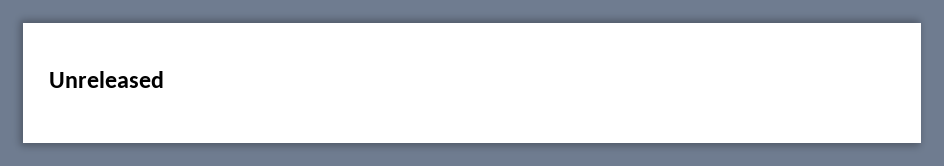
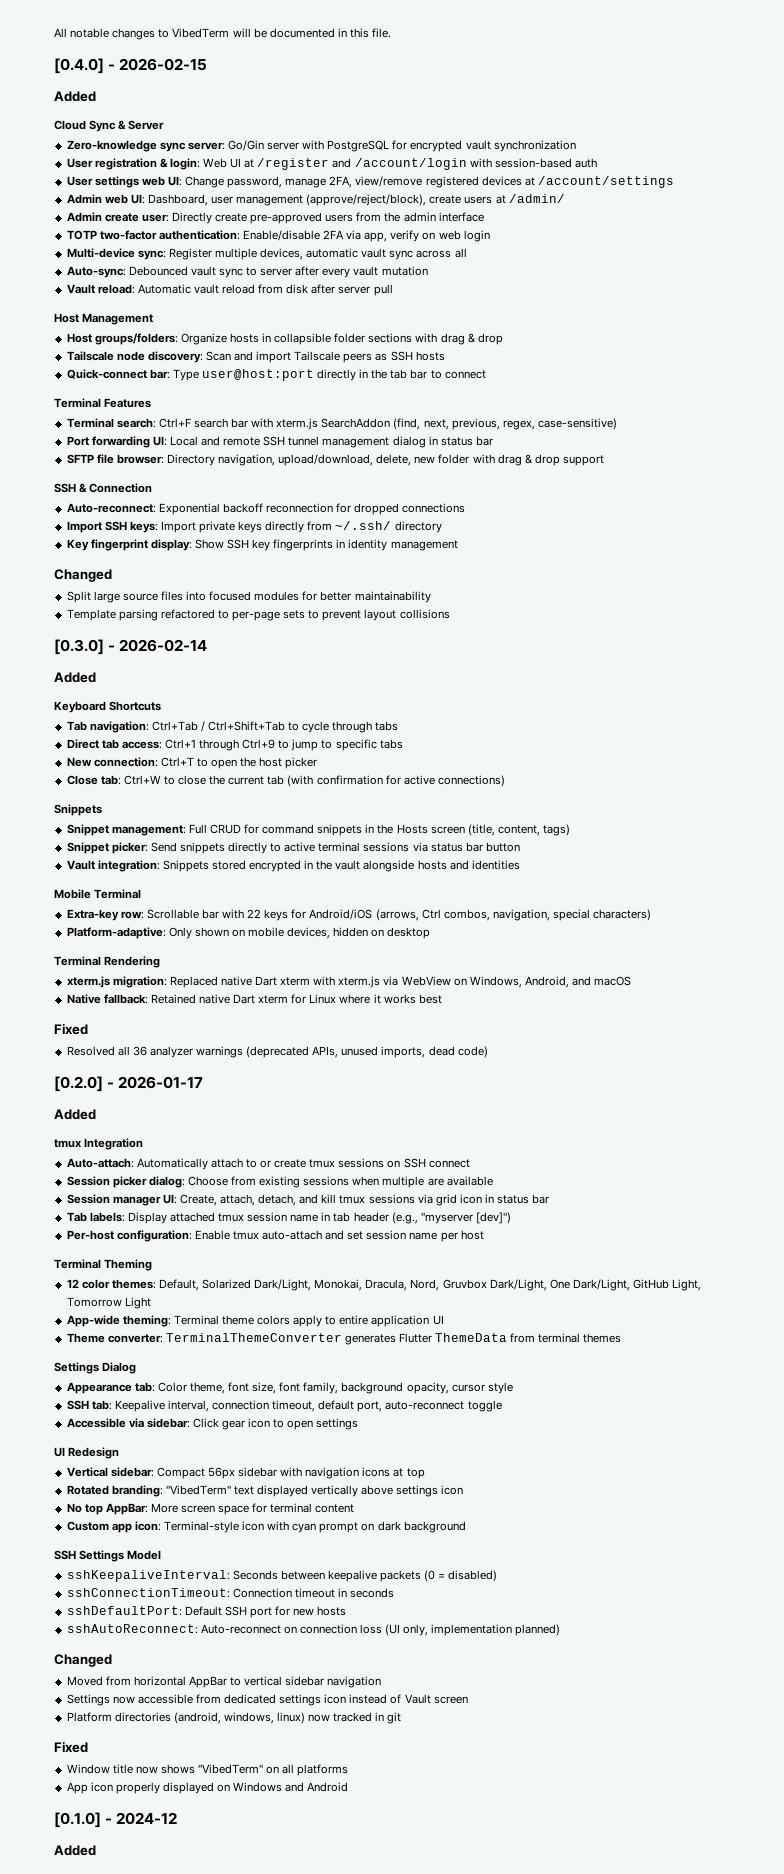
- Unreleased
+ All notable changes to VibedTerm will be documented in this file.
+ [0.4.0] - 2026-02-15
+ Added
+ Cloud Sync & Server
+ Zero-knowledge sync server: Go/Gin server with PostgreSQL for encrypted vault synchronization
+ User registration & login: Web UI at /register and /account/login with session-based auth
+ User settings web UI: Change password, manage 2FA, view/remove registered devices at /account/settings
+ Admin web UI: Dashboard, user management (approve/reject/block), create users at /admin/
+ Admin create user: Directly create pre-approved users from the admin interface
+ TOTP two-factor authentication: Enable/disable 2FA via app, verify on web login
+ Multi-device sync: Register multiple devices, automatic vault sync across all
+ Auto-sync: Debounced vault sync to server after every vault mutation
+ Vault reload: Automatic vault reload from disk after server pull
+ Host Management
+ Host groups/folders: Organize hosts in collapsible folder sections with drag & drop
+ Tailscale node discovery: Scan and import Tailscale peers as SSH hosts
+ Quick-connect bar: Type user@host:port directly in the tab bar to connect
+ Terminal Features
+ Terminal search: Ctrl+F search bar with xterm.js SearchAddon (find, next, previous, regex, case-sensitive)
+ Port forwarding UI: Local and remote SSH tunnel management dialog in status bar
+ SFTP file browser: Directory navigation, upload/download, delete, new folder with drag & drop support
+ SSH & Connection
+ Auto-reconnect: Exponential backoff reconnection for dropped connections
+ Import SSH keys: Import private keys directly from ~/.ssh/ directory
+ Key fingerprint display: Show SSH key fingerprints in identity management
+ Changed
+ Split large source files into focused modules for better maintainability
+ Template parsing refactored to per-page sets to prevent layout collisions
+ [0.3.0] - 2026-02-14
+ Added
+ Keyboard Shortcuts
+ Tab navigation: Ctrl+Tab / Ctrl+Shift+Tab to cycle through tabs
+ Direct tab access: Ctrl+1 through Ctrl+9 to jump to specific tabs
+ New connection: Ctrl+T to open the host picker
+ Close tab: Ctrl+W to close the current tab (with confirmation for active connections)
+ Snippets
+ Snippet management: Full CRUD for command snippets in the Hosts screen (title, content, tags)
+ Snippet picker: Send snippets directly to active terminal sessions via status bar button
+ Vault integration: Snippets stored encrypted in the vault alongside hosts and identities
+ Mobile Terminal
+ Extra-key row: Scrollable bar with 22 keys for Android/iOS (arrows, Ctrl combos, navigation, special characters)
+ Platform-adaptive: Only shown on mobile devices, hidden on desktop
+ Terminal Rendering
+ xterm.js migration: Replaced native Dart xterm with xterm.js via WebView on Windows, Android, and macOS
+ Native fallback: Retained native Dart xterm for Linux where it works best
+ Fixed
+ Resolved all 36 analyzer warnings (deprecated APIs, unused imports, dead code)
+ [0.2.0] - 2026-01-17
+ Added
+ tmux Integration
+ Auto-attach: Automatically attach to or create tmux sessions on SSH connect
+ Session picker dialog: Choose from existing sessions when multiple are available
+ Session manager UI: Create, attach, detach, and kill tmux sessions via grid icon in status bar
+ Tab labels: Display attached tmux session name in tab header (e.g., "myserver [dev]")
+ Per-host configuration: Enable tmux auto-attach and set session name per host
+ Terminal Theming
+ 12 color themes: Default, Solarized Dark/Light, Monokai, Dracula, Nord, Gruvbox Dark/Light, One Dark/Light, GitHub Light, Tomorrow Light
+ App-wide theming: Terminal theme colors apply to entire application UI
+ Theme converter: TerminalThemeConverter generates Flutter ThemeData from terminal themes
+ Settings Dialog
+ Appearance tab: Color theme, font size, font family, background opacity, cursor style
+ SSH tab: Keepalive interval, connection timeout, default port, auto-reconnect toggle
+ Accessible via sidebar: Click gear icon to open settings
+ UI Redesign
+ Vertical sidebar: Compact 56px sidebar with navigation icons at top
+ Rotated branding: "VibedTerm" text displayed vertically above settings icon
+ No top AppBar: More screen space for terminal content
+ Custom app icon: Terminal-style icon with cyan prompt on dark background
+ SSH Settings Model
+ sshKeepaliveInterval: Seconds between keepalive packets (0 = disabled)
+ sshConnectionTimeout: Connection timeout in seconds
+ sshDefaultPort: Default SSH port for new hosts
+ sshAutoReconnect: Auto-reconnect on connection loss (UI only, implementation planned)
+ Changed
+ Moved from horizontal AppBar to vertical sidebar navigation
+ Settings now accessible from dedicated settings icon instead of Vault screen
+ Platform directories (android, windows, linux) now tracked in git
+ Fixed
+ Window title now shows "VibedTerm" on all platforms
+ App icon properly displayed on Windows and Android
+ [0.1.0] - 2024-12
+ Added

